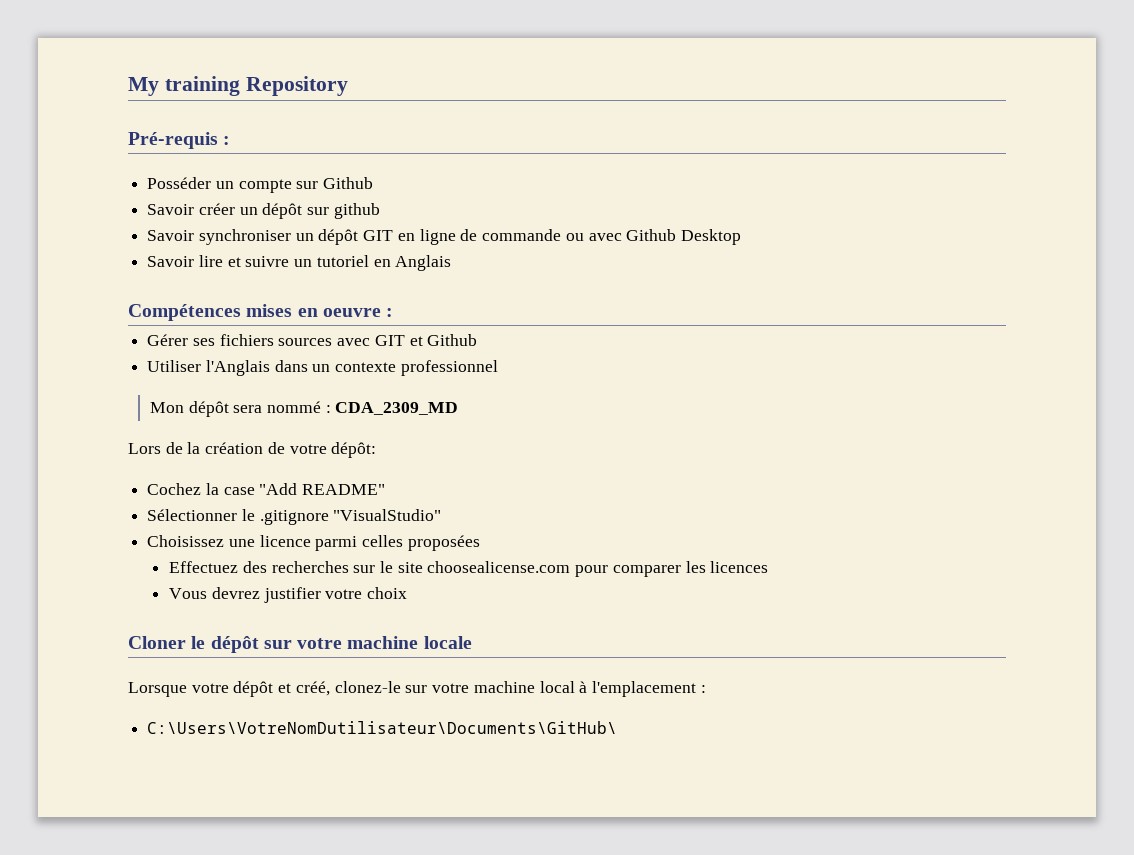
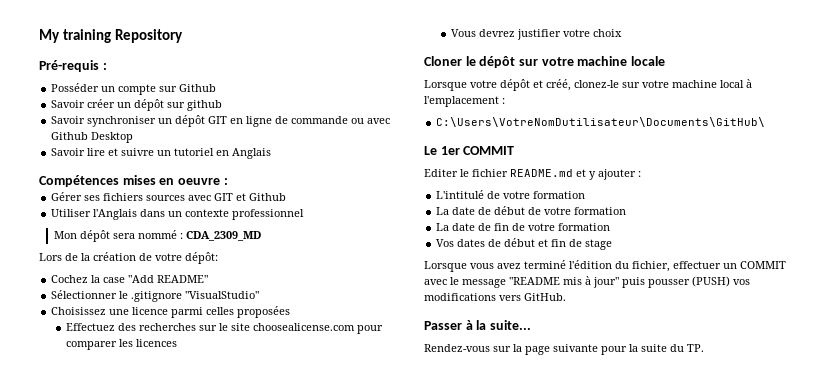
+ Le 1er COMMIT
+ Editer le fichier README.md et y ajouter :
+ L'intitulé de votre formation
+ La date de début de votre formation
+ La date de fin de votre formation
+ Vos dates de début et fin de stage
+ Lorsque vous avez terminé l'édition du fichier, effectuer un COMMIT avec le message "README mis à jour" puis pousser (PUSH) vos modifications vers GitHub.
+ Passer à la suite...
+ Rendez-vous sur la page suivante pour la suite du TP.

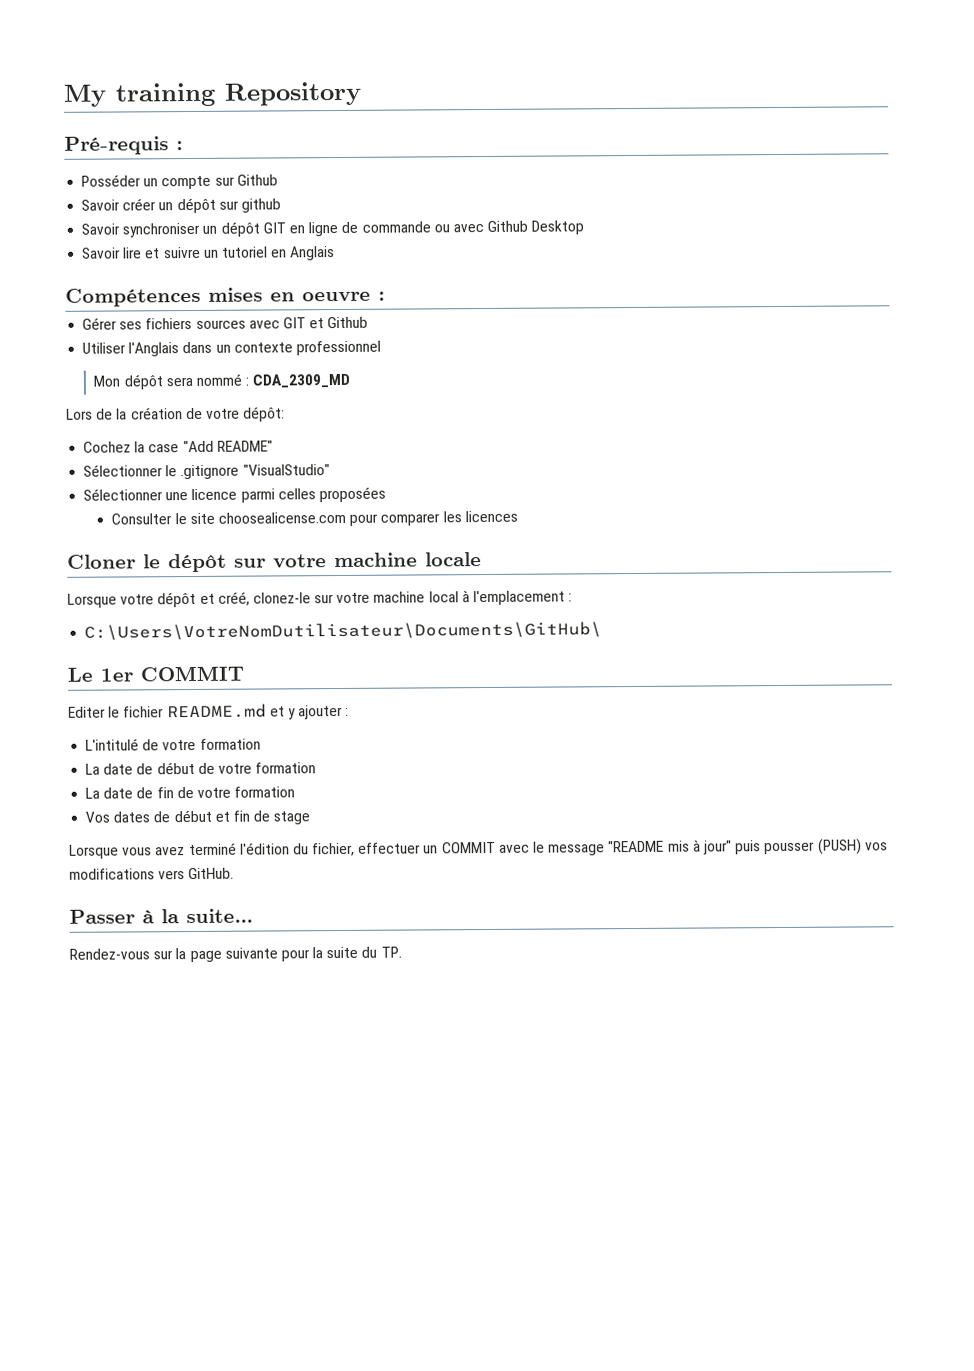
- Choisissez une licence parmi celles proposées
+ Sélectionner une licence parmi celles proposées
- Effectuez des recherches sur le site choosealicense.com pour comparer les licences
+ Consulter le site choosealicense.com pour comparer les licences
- Vous devrez justifier votre choix

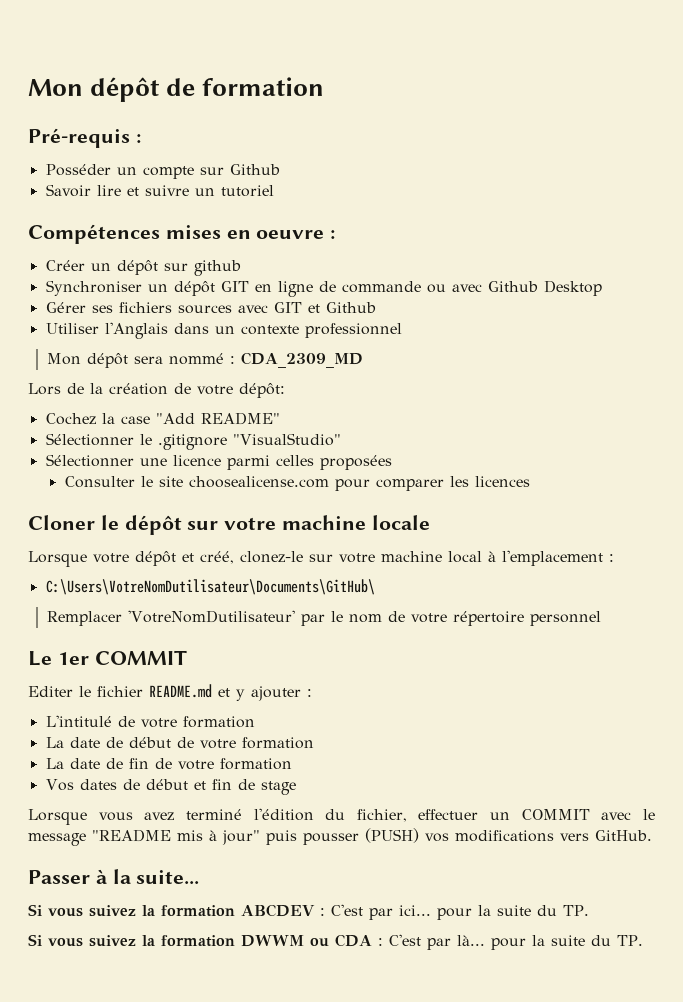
- My training Repository
+ Mon dépôt de formation
- Savoir créer un dépôt sur github
+ Savoir lire et suivre un tutoriel
+ Compétences mises en oeuvre :
+ Créer un dépôt sur github
- Savoir synchroniser un dépôt GIT en ligne de commande ou avec Github Desktop
+ Synchroniser un dépôt GIT en ligne de commande ou avec Github Desktop
- Savoir lire et suivre un tutoriel en Anglais
- Compétences mises en oeuvre :
+ Remplacer 'VotreNomDutilisateur' par le nom de votre répertoire personnel
- Rendez-vous sur la page suivante pour la suite du TP.
+ Si vous suivez la formation ABCDEV : C'est par ici... pour la suite du TP.
+ Si vous suivez la formation DWWM ou CDA : C'est par là... pour la suite du TP.

